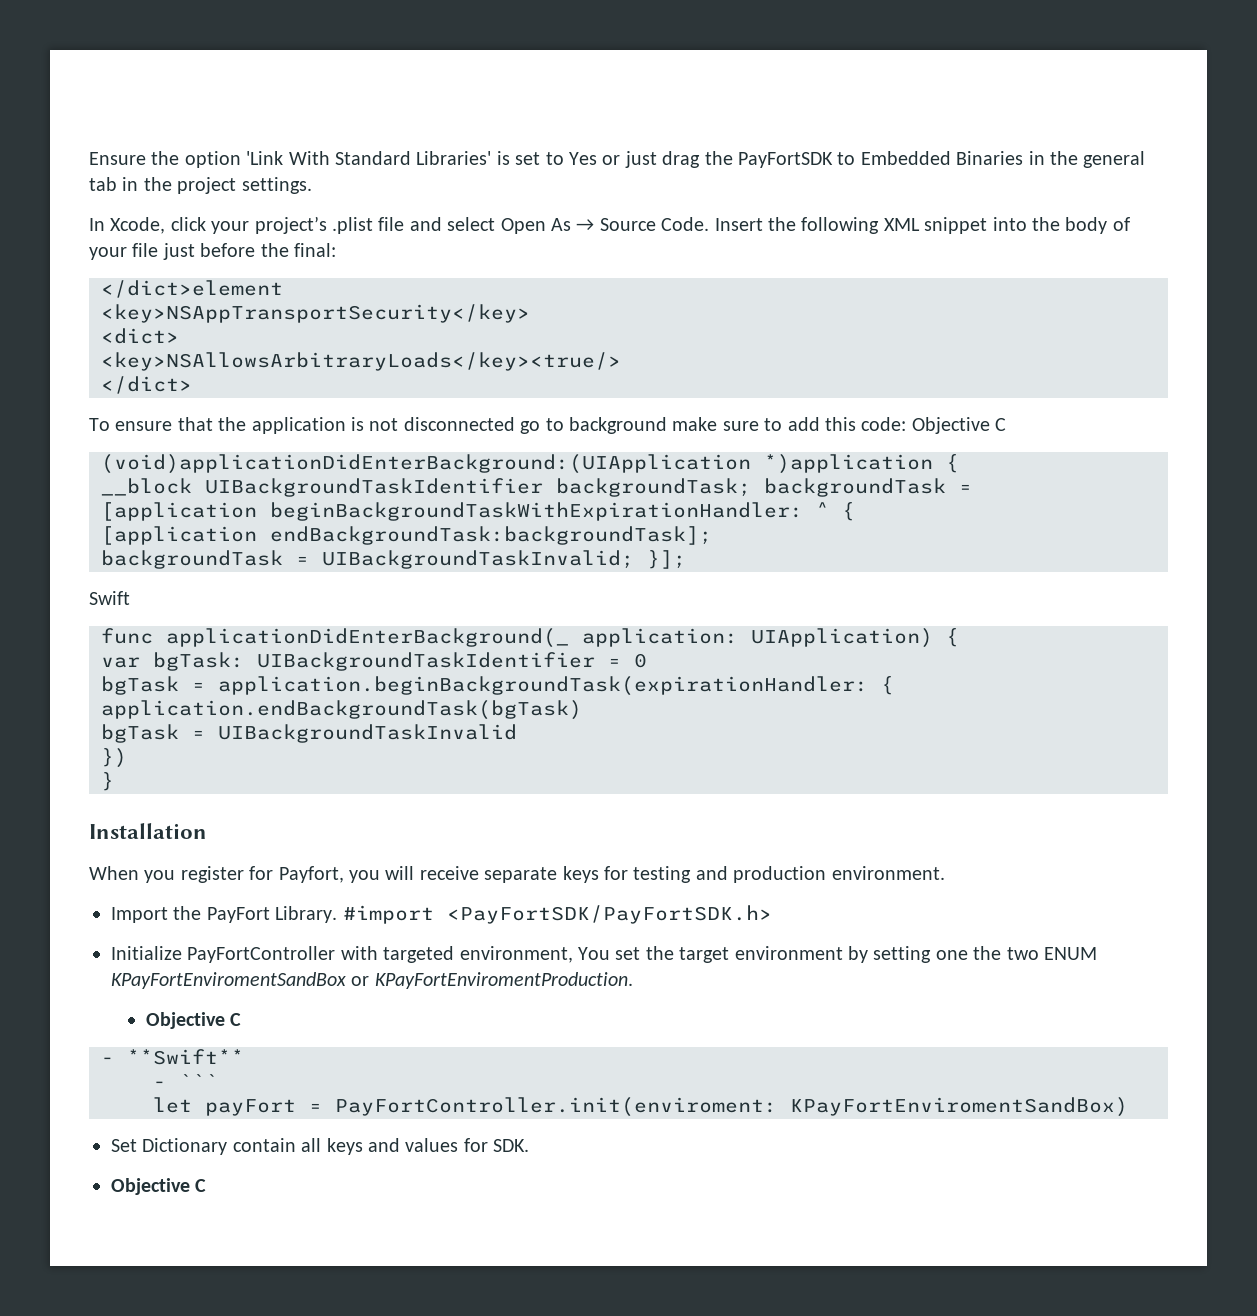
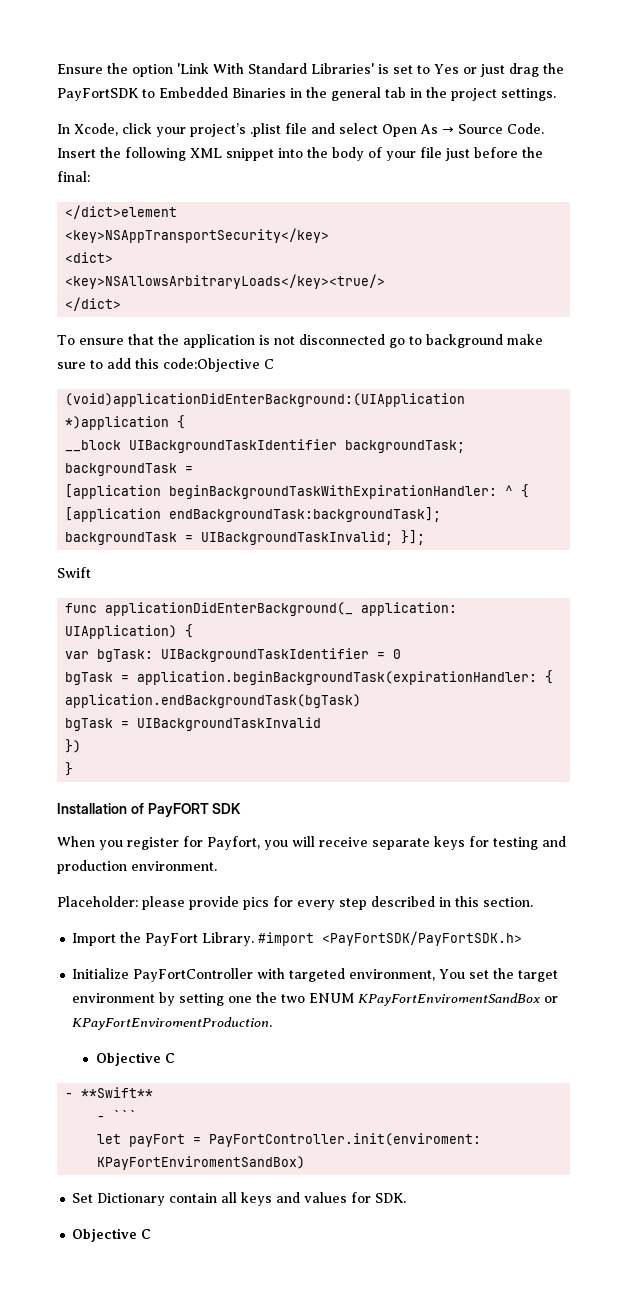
- To ensure that the application is not disconnected go to background make sure to add this code: Objective C
+ To ensure that the application is not disconnected go to background make sure to add this code:Objective C
- Installation
+ Installation of PayFORT SDK
+ Placeholder: please provide pics for every step described in this section.

